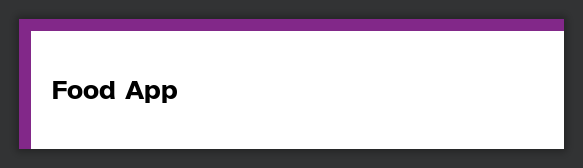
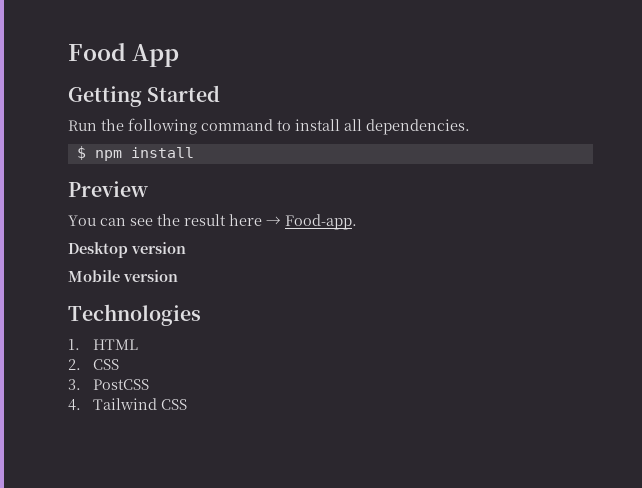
+ Getting Started
+ Run the following command to install all dependencies.
+ $ npm install
+ Preview
+ You can see the result here → Food-app.
+ Desktop version
+ Mobile version
+ Technologies
+ 1. HTML
+ 2. CSS
+ 3. PostCSS
+ 4. Tailwind CSS

